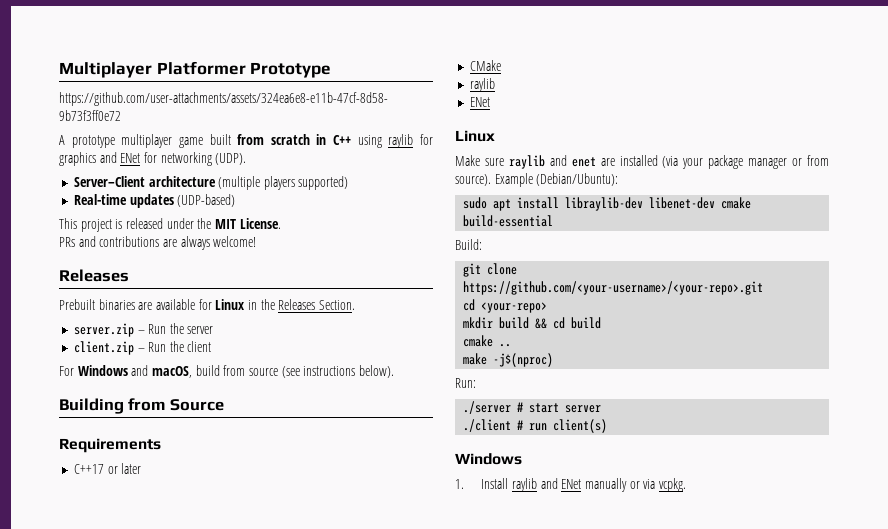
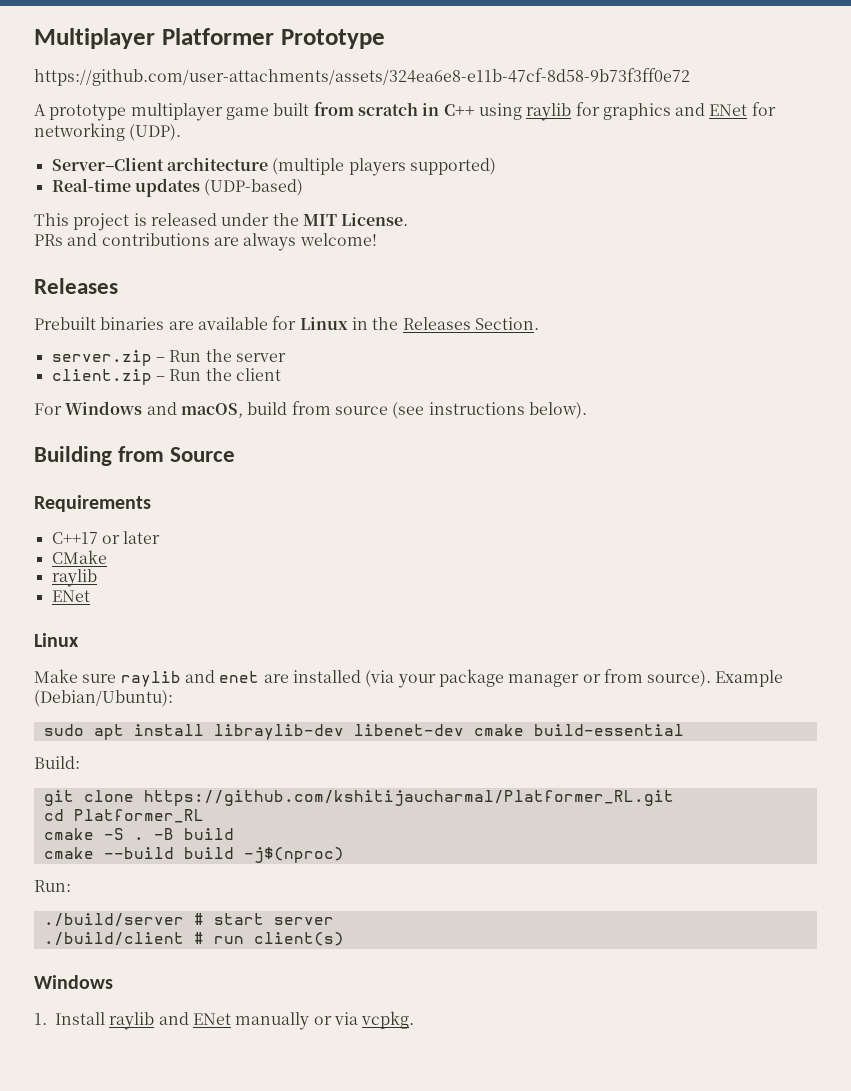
- git clone https://github.com/<your-username>/<your-repo>.git
- cd <your-repo>
- mkdir build && cd build
+ git clone https://github.com/kshitijaucharmal/Platformer_RL.git
+ cd Platformer_RL
+ cmake -S . -B build
- cmake ..
- make -j$(nproc)
+ cmake --build build -j$(nproc)
- ./server # start server
+ ./build/server # start server
- ./client # run client(s)
+ ./build/client # run client(s)

